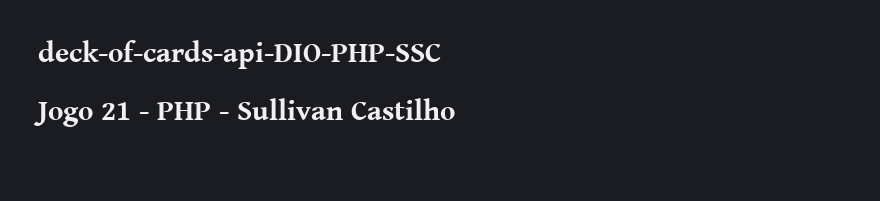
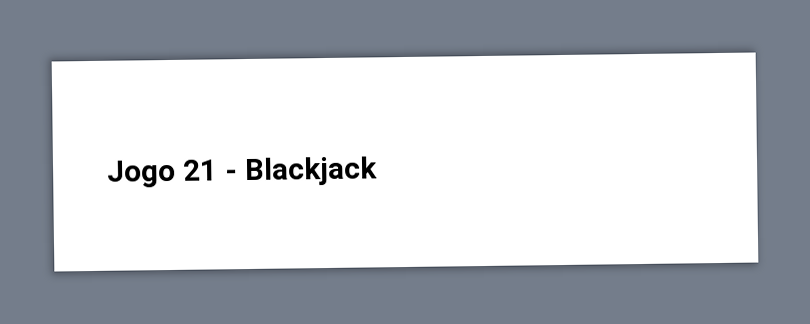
- deck-of-cards-api-DIO-PHP-SSC
- Jogo 21 - PHP - Sullivan Castilho
+ Jogo 21 - Blackjack

